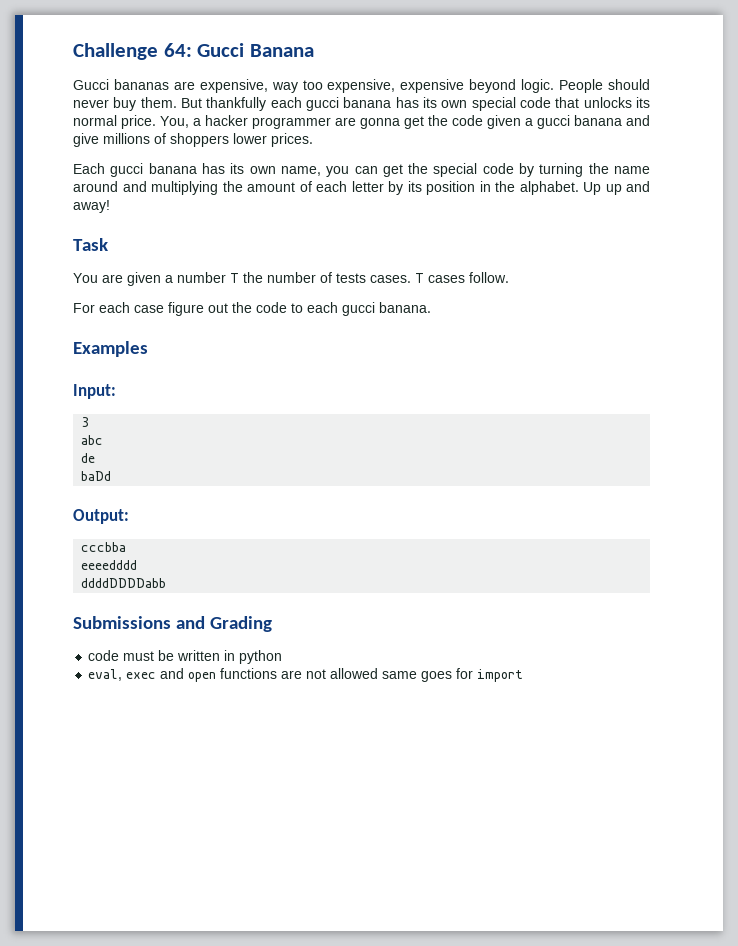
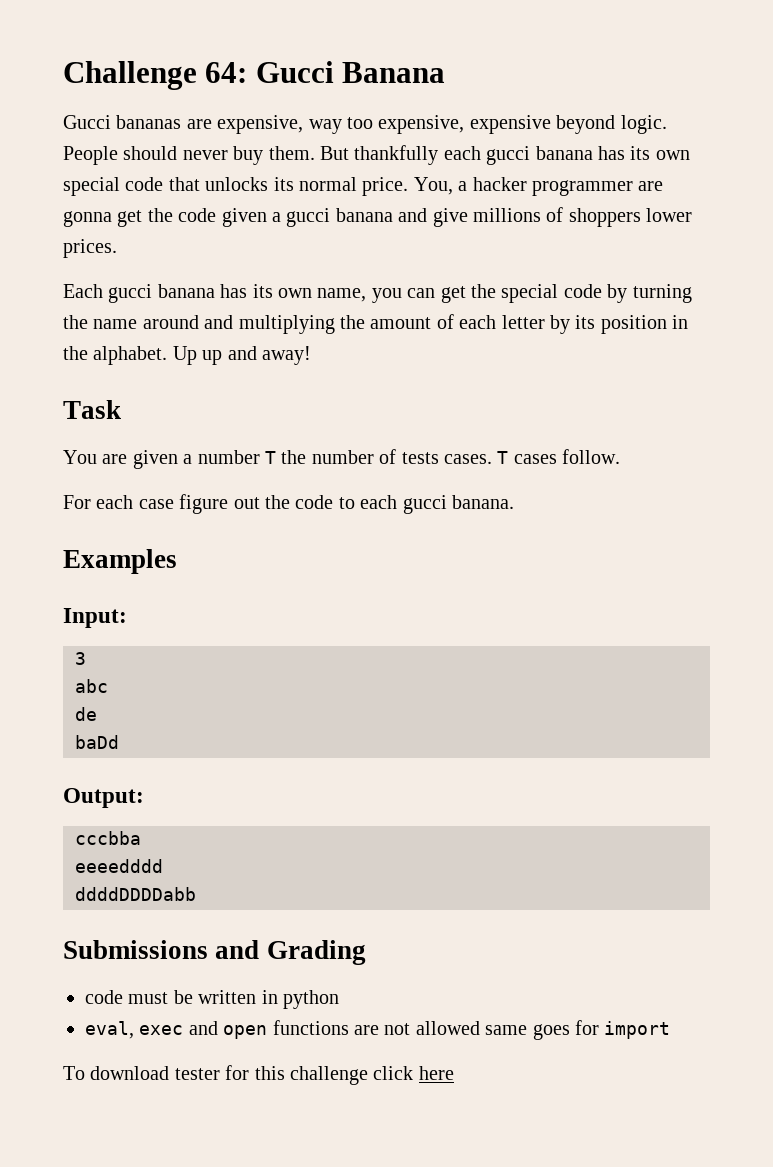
+ To download tester for this challenge click here

